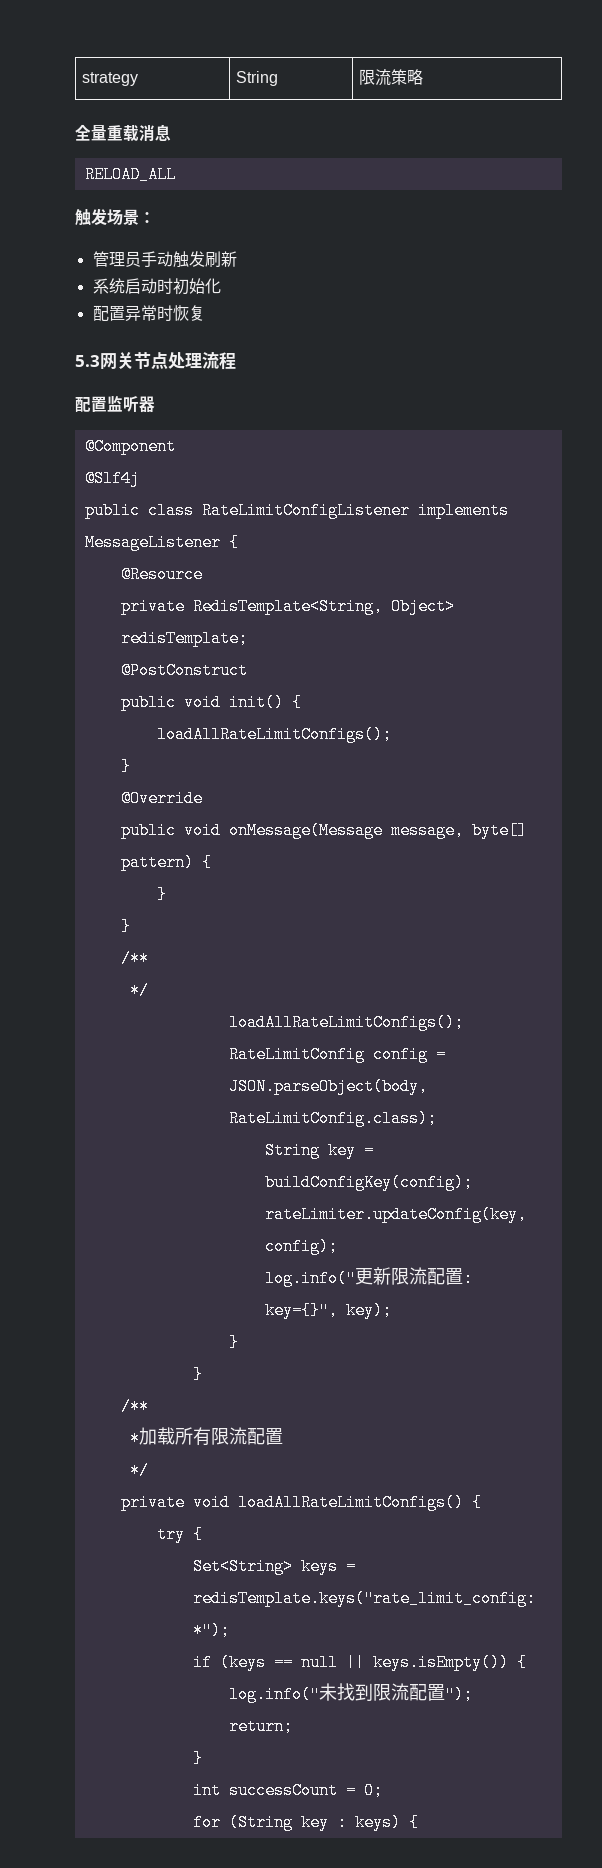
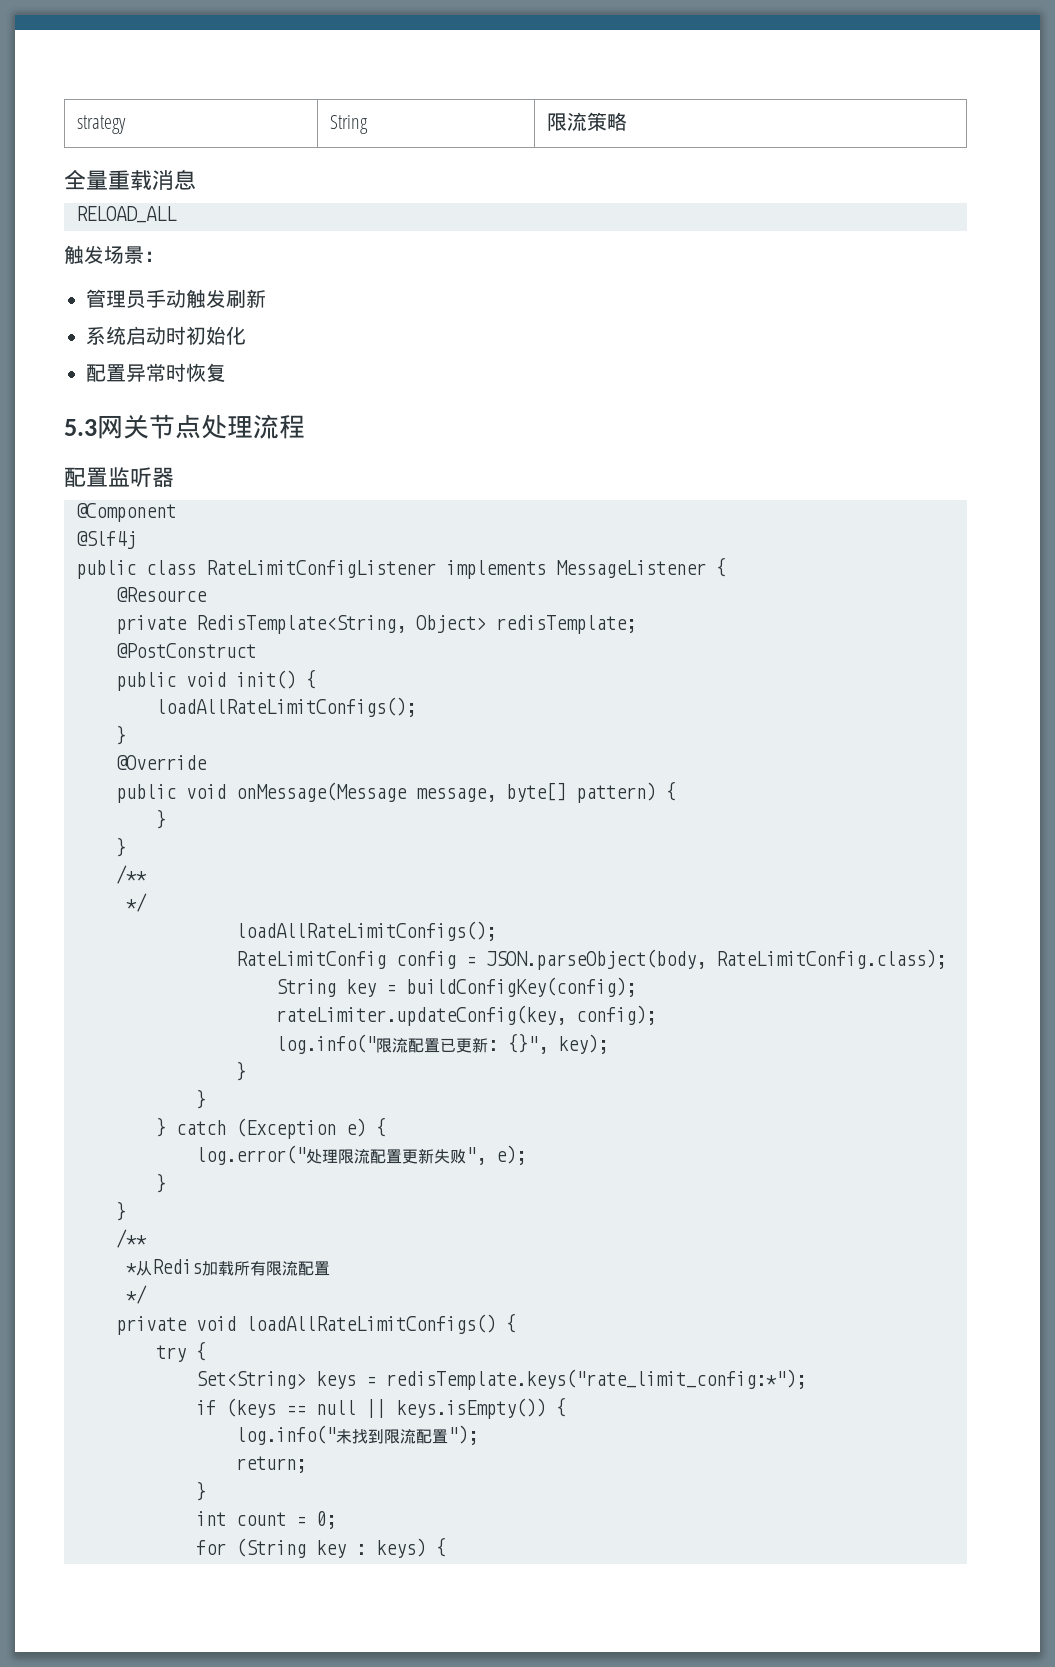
- log.info("更新限流配置: key={}", key);
+ log.info("限流配置已更新: {}", key);
+ } catch (Exception e) {
+ log.error("处理限流配置更新失败", e);
+ }
+ }
- *加载所有限流配置
+ *从Redis加载所有限流配置
- int successCount = 0;
+ int count = 0;

